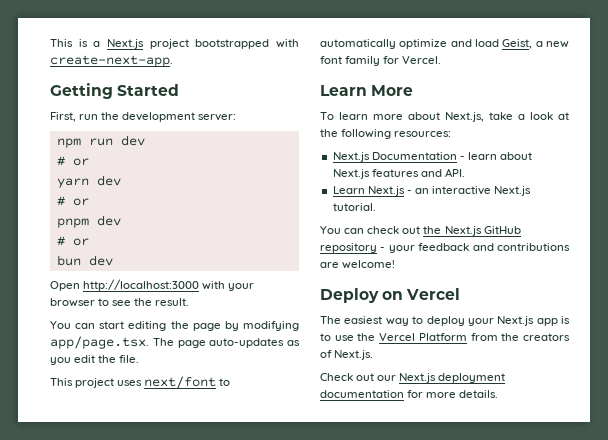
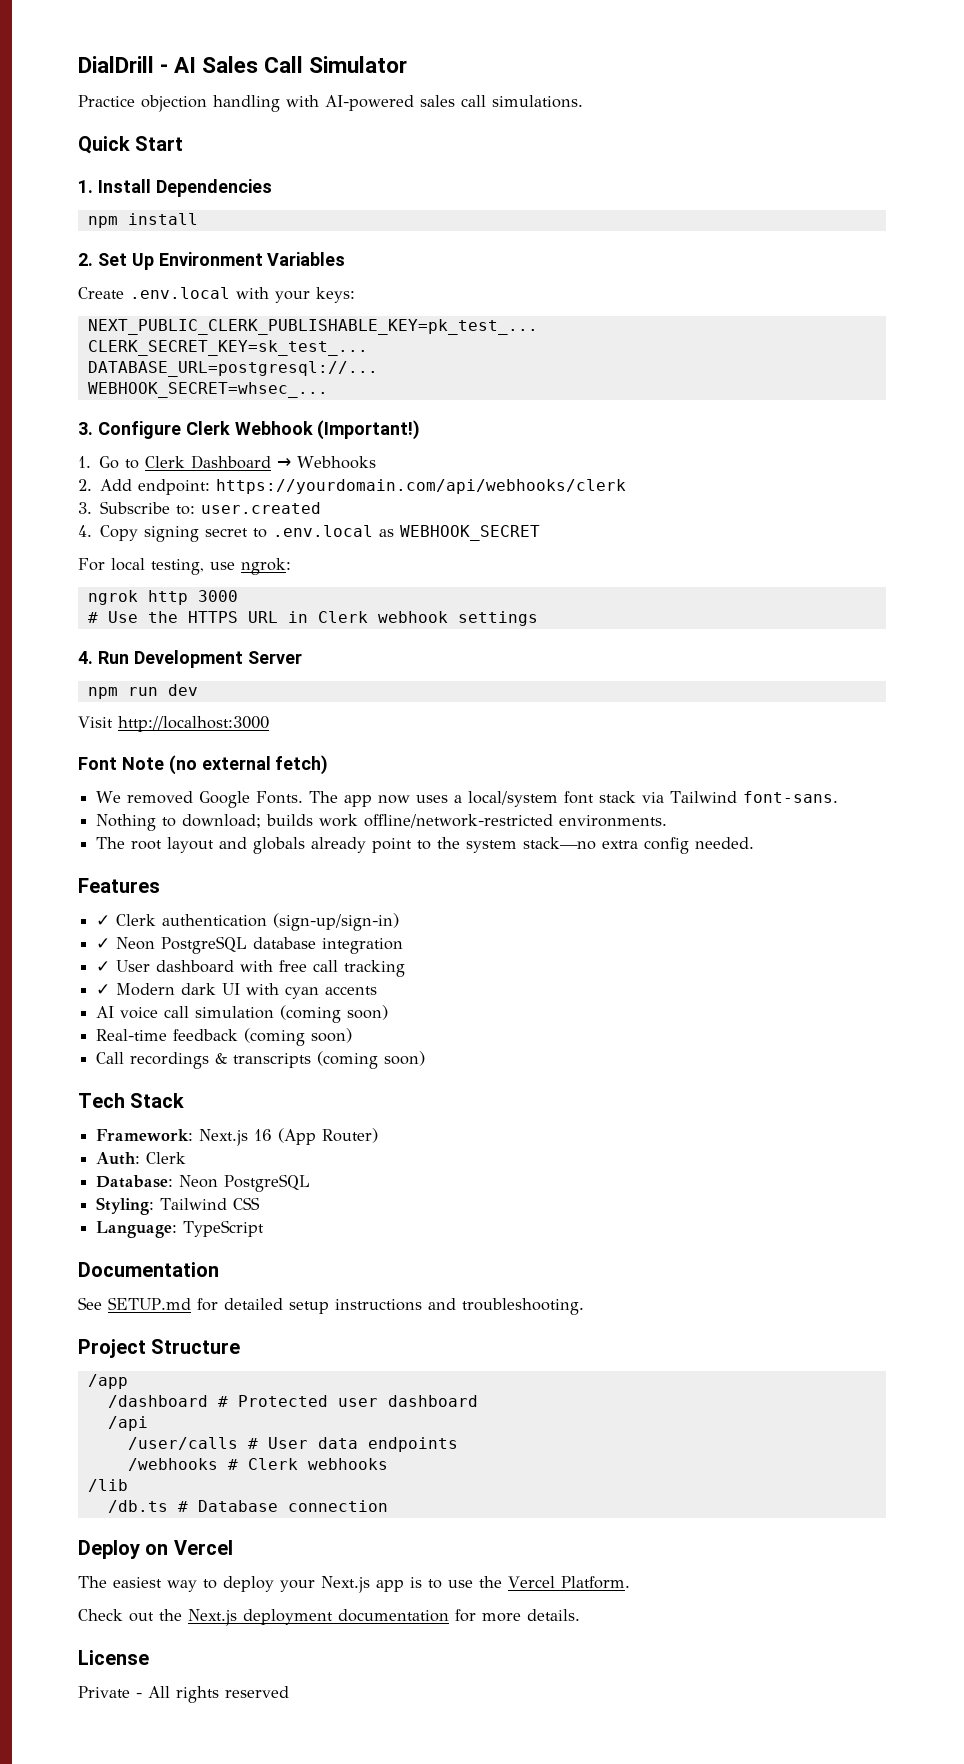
- This is a Next.js project bootstrapped with create-next-app.
- Getting Started
- First, run the development server:
+ DialDrill - AI Sales Call Simulator
+ Practice objection handling with AI-powered sales call simulations.
+ Quick Start
+ 1. Install Dependencies
+ npm install
+ 2. Set Up Environment Variables
+ Create .env.local with your keys:
+ NEXT_PUBLIC_CLERK_PUBLISHABLE_KEY=pk_test_...
+ CLERK_SECRET_KEY=sk_test_...
+ DATABASE_URL=postgresql://...
+ WEBHOOK_SECRET=whsec_...
+ 3. Configure Clerk Webhook (Important!)
+ 1. Go to Clerk Dashboard → Webhooks
+ 2. Add endpoint: https://yourdomain.com/api/webhooks/clerk
+ 3. Subscribe to: user.created
+ 4. Copy signing secret to .env.local as WEBHOOK_SECRET
+ For local testing, use ngrok:
+ ngrok http 3000
+ # Use the HTTPS URL in Clerk webhook settings
+ 4. Run Development Server
  npm run dev
- # or
- yarn dev
- # or
- pnpm dev
- # or
- bun dev
- Open http://localhost:3000 with your browser to see the result.
- You can start editing the page by modifying app/page.tsx. The page auto-updates as you edit the file.
- This project uses next/font to automatically optimize and load Geist, a new font family for Vercel.
- Learn More
- To learn more about Next.js, take a look at the following resources:
- Next.js Documentation - learn about Next.js features and API.
- Learn Next.js - an interactive Next.js tutorial.
- You can check out the Next.js GitHub repository - your feedback and contributions are welcome!
+ Visit http://localhost:3000
+ Font Note (no external fetch)
+ We removed Google Fonts. The app now uses a local/system font stack via Tailwind font-sans.
+ Nothing to download; builds work offline/network-restricted environments.
+ The root layout and globals already point to the system stack—no extra config needed.
+ Features
+ ✓ Clerk authentication (sign-up/sign-in)
+ ✓ Neon PostgreSQL database integration
+ ✓ User dashboard with free call tracking
+ ✓ Modern dark UI with cyan accents
+ AI voice call simulation (coming soon)
+ Real-time feedback (coming soon)
+ Call recordings & transcripts (coming soon)
+ Tech Stack
+ Framework: Next.js 16 (App Router)
+ Auth: Clerk
+ Database: Neon PostgreSQL
+ Styling: Tailwind CSS
+ Language: TypeScript
+ Documentation
+ See SETUP.md for detailed setup instructions and troubleshooting.
+ Project Structure
+ /app
+ /dashboard # Protected user dashboard
+ /api
+ /user/calls # User data endpoints
+ /webhooks # Clerk webhooks
+ /lib
+ /db.ts # Database connection
- The easiest way to deploy your Next.js app is to use the Vercel Platform from the creators of Next.js.
+ The easiest way to deploy your Next.js app is to use the Vercel Platform.
- Check out our Next.js deployment documentation for more details.
+ Check out the Next.js deployment documentation for more details.
+ License
+ Private - All rights reserved

